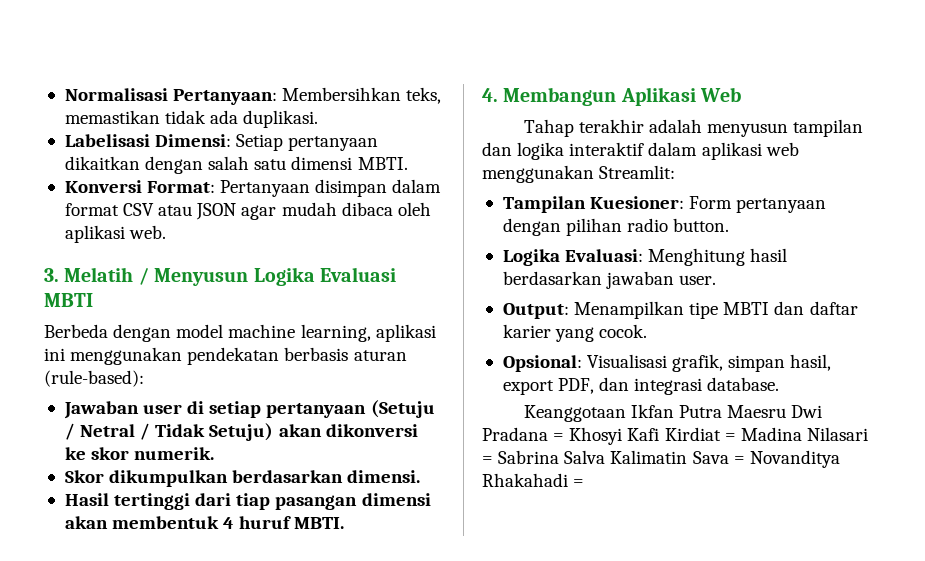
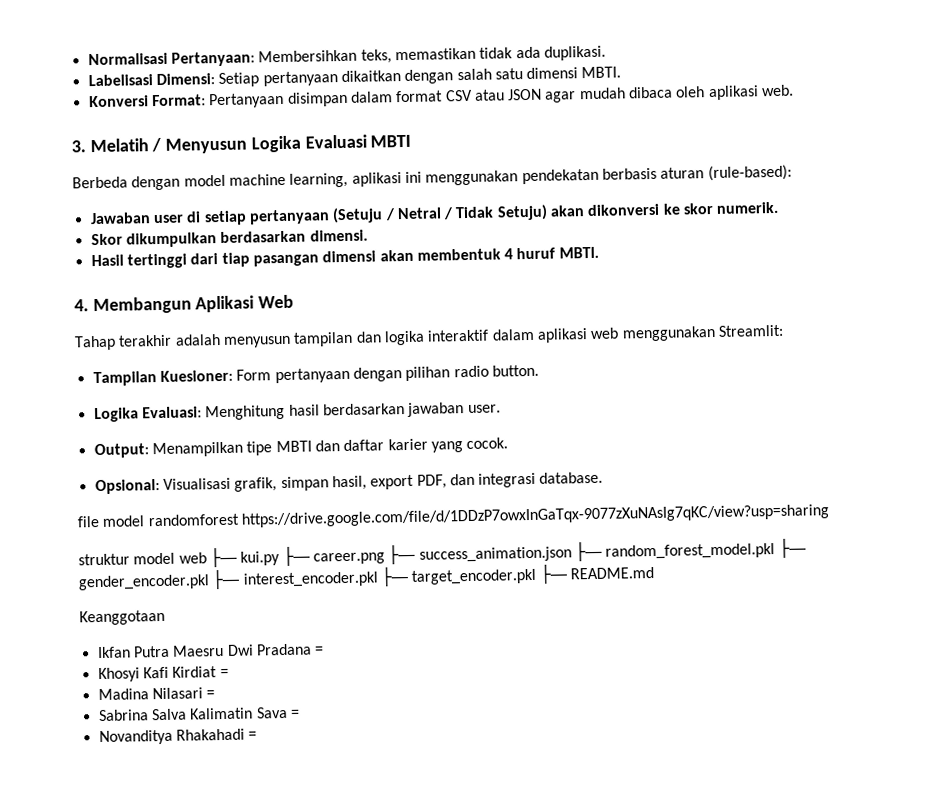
+ file model randomforest https://drive.google.com/file/d/1DDzP7owxInGaTqx-9077zXuNAsIg7qKC/view?usp=sharing
+ struktur model web ├── kui.py ├── career.png ├── success_animation.json ├── random_forest_model.pkl ├── gender_encoder.pkl ├── interest_encoder.pkl ├── target_encoder.pkl ├── README.md
- Keanggotaan Ikfan Putra Maesru Dwi Pradana = Khosyi Kafi Kirdiat = Madina Nilasari = Sabrina Salva Kalimatin Sava = Novanditya Rhakahadi =
+ Keanggotaan
+ Ikfan Putra Maesru Dwi Pradana =
+ Khosyi Kafi Kirdiat =
+ Madina Nilasari =
+ Sabrina Salva Kalimatin Sava =
+ Novanditya Rhakahadi =

